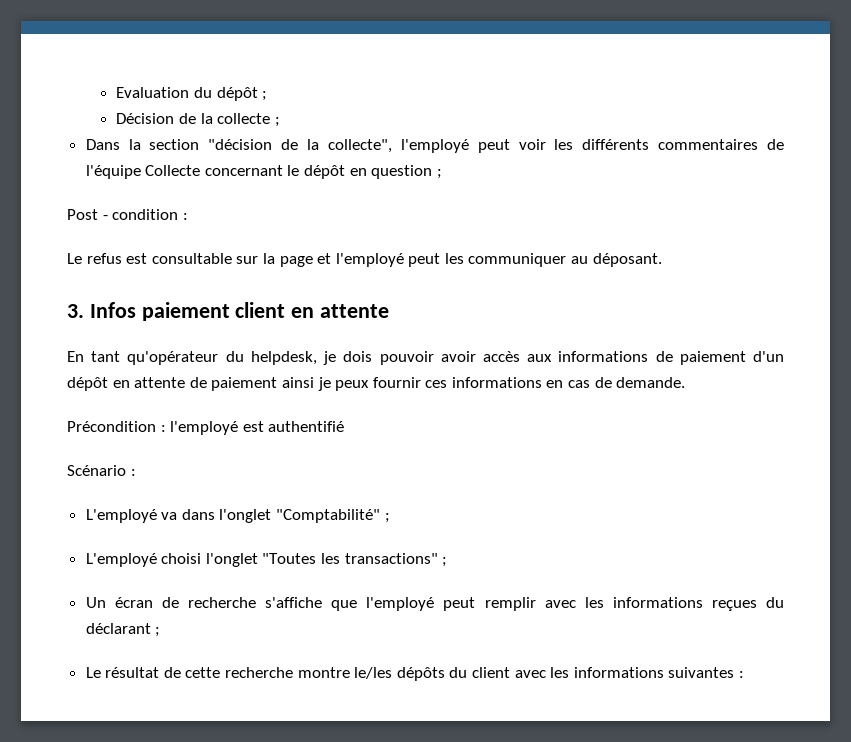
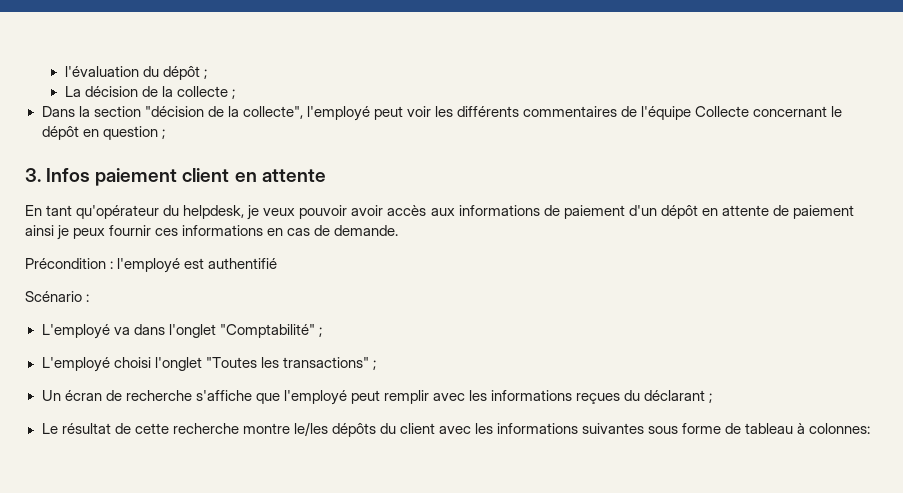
- Evaluation du dépôt ;
+ l'évaluation du dépôt ;
- Décision de la collecte ;
+ La décision de la collecte ;
- Post - condition :
- Le refus est consultable sur la page et l'employé peut les communiquer au déposant.
- En tant qu'opérateur du helpdesk, je dois pouvoir avoir accès aux informations de paiement d'un dépôt en attente de paiement ainsi je peux fournir ces informations en cas de demande.
+ En tant qu'opérateur du helpdesk, je veux pouvoir avoir accès aux informations de paiement d'un dépôt en attente de paiement ainsi je peux fournir ces informations en cas de demande.
- Le résultat de cette recherche montre le/les dépôts du client avec les informations suivantes :
+ Le résultat de cette recherche montre le/les dépôts du client avec les informations suivantes sous forme de tableau à colonnes:

